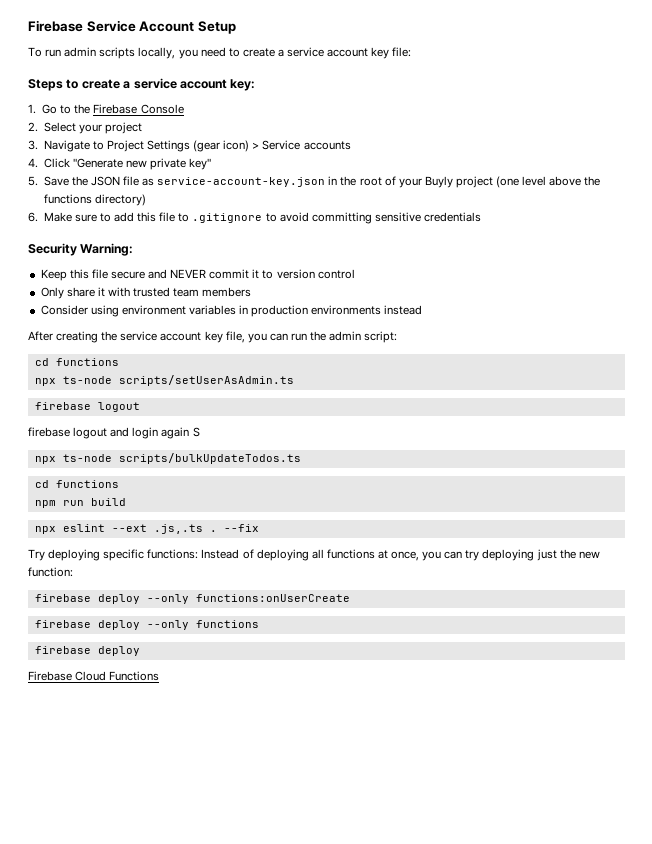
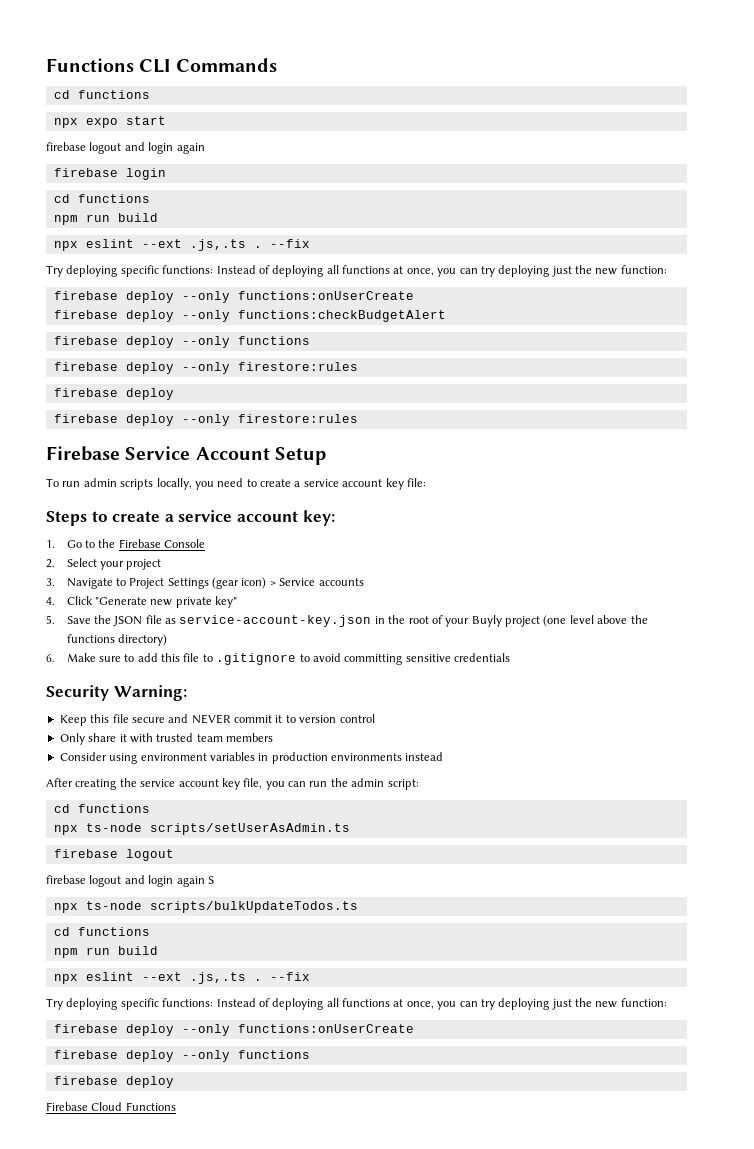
+ Functions CLI Commands
+ cd functions
+ npx expo start
+ firebase logout and login again
+ firebase login
+ cd functions
+ npm run build
+ npx eslint --ext .js,.ts . --fix
+ Try deploying specific functions: Instead of deploying all functions at once, you can try deploying just the new function:
+ firebase deploy --only functions:onUserCreate
+ firebase deploy --only functions:checkBudgetAlert
+ firebase deploy --only functions
+ firebase deploy --only firestore:rules
+ firebase deploy
+ firebase deploy --only firestore:rules

